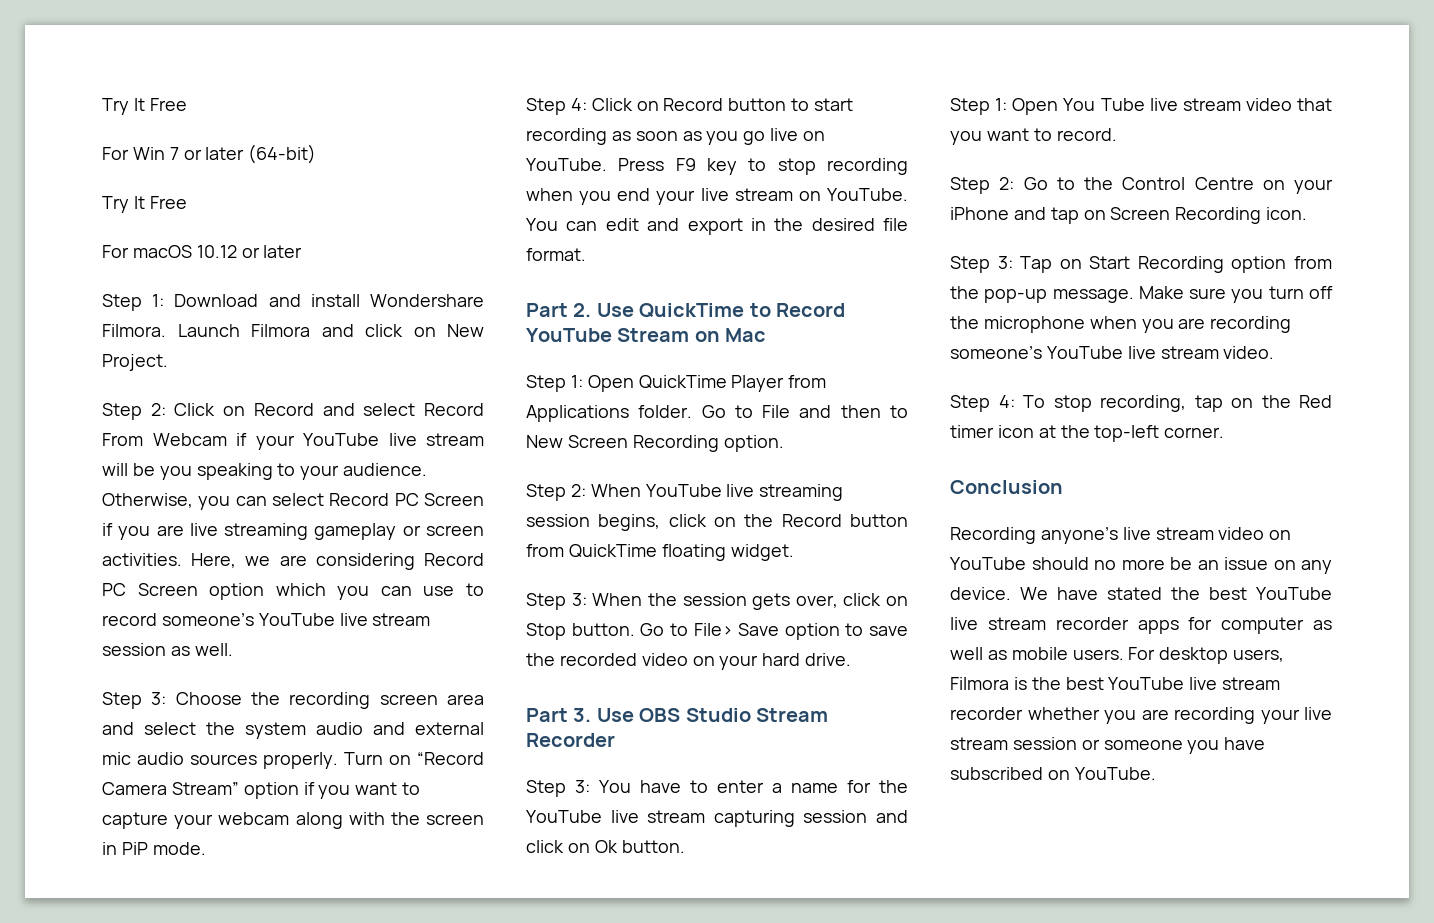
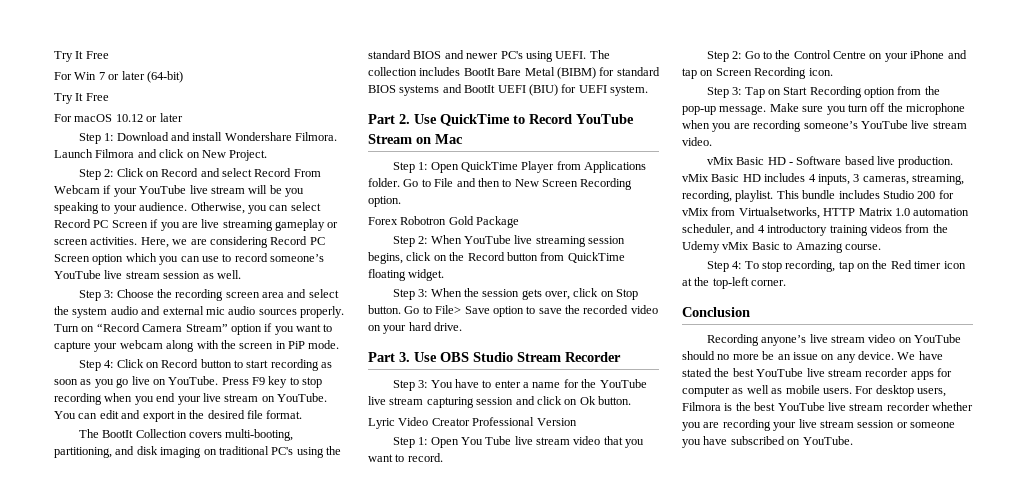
+ The BootIt Collection covers multi-booting, partitioning, and disk imaging on traditional PC's using the standard BIOS and newer PC's using UEFI. The collection includes BootIt Bare Metal (BIBM) for standard BIOS systems and BootIt UEFI (BIU) for UEFI system.
+ Forex Robotron Gold Package
+ Lyric Video Creator Professional Version
+ vMix Basic HD - Software based live production. vMix Basic HD includes 4 inputs, 3 cameras, streaming, recording, playlist. This bundle includes Studio 200 for vMix from Virtualsetworks, HTTP Matrix 1.0 automation scheduler, and 4 introductory training videos from the Udemy vMix Basic to Amazing course.

